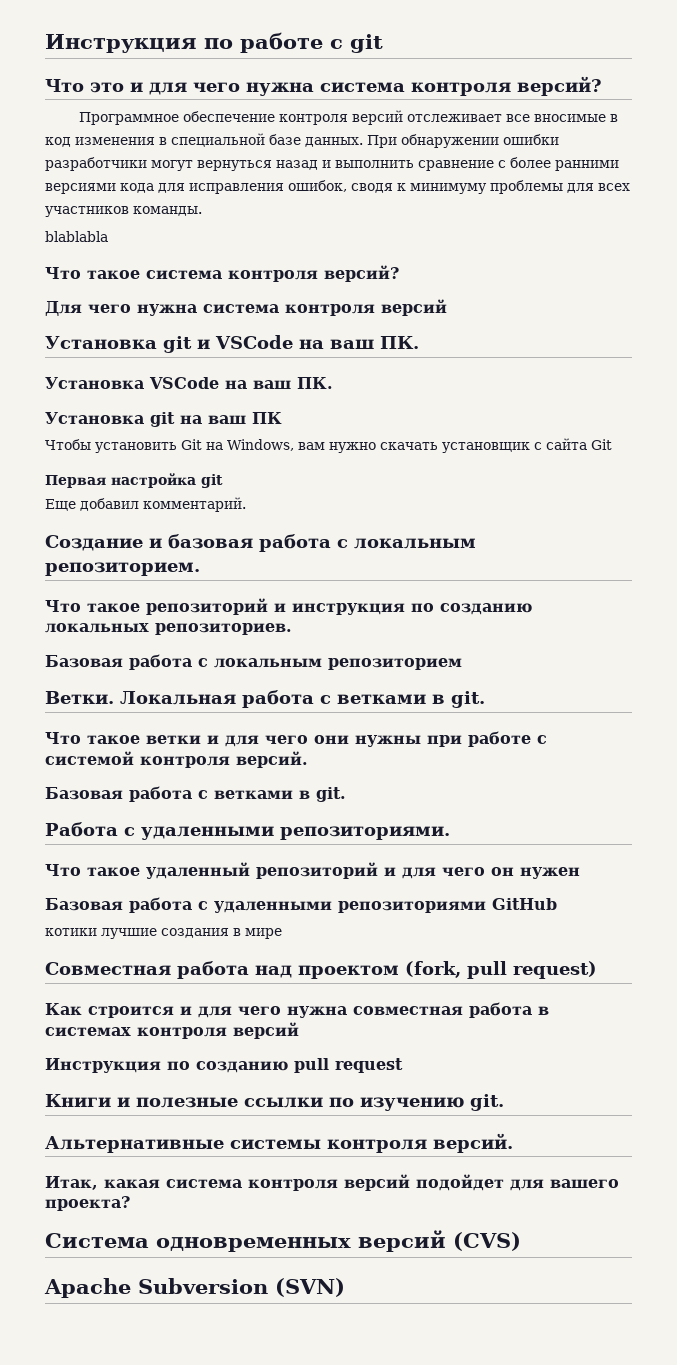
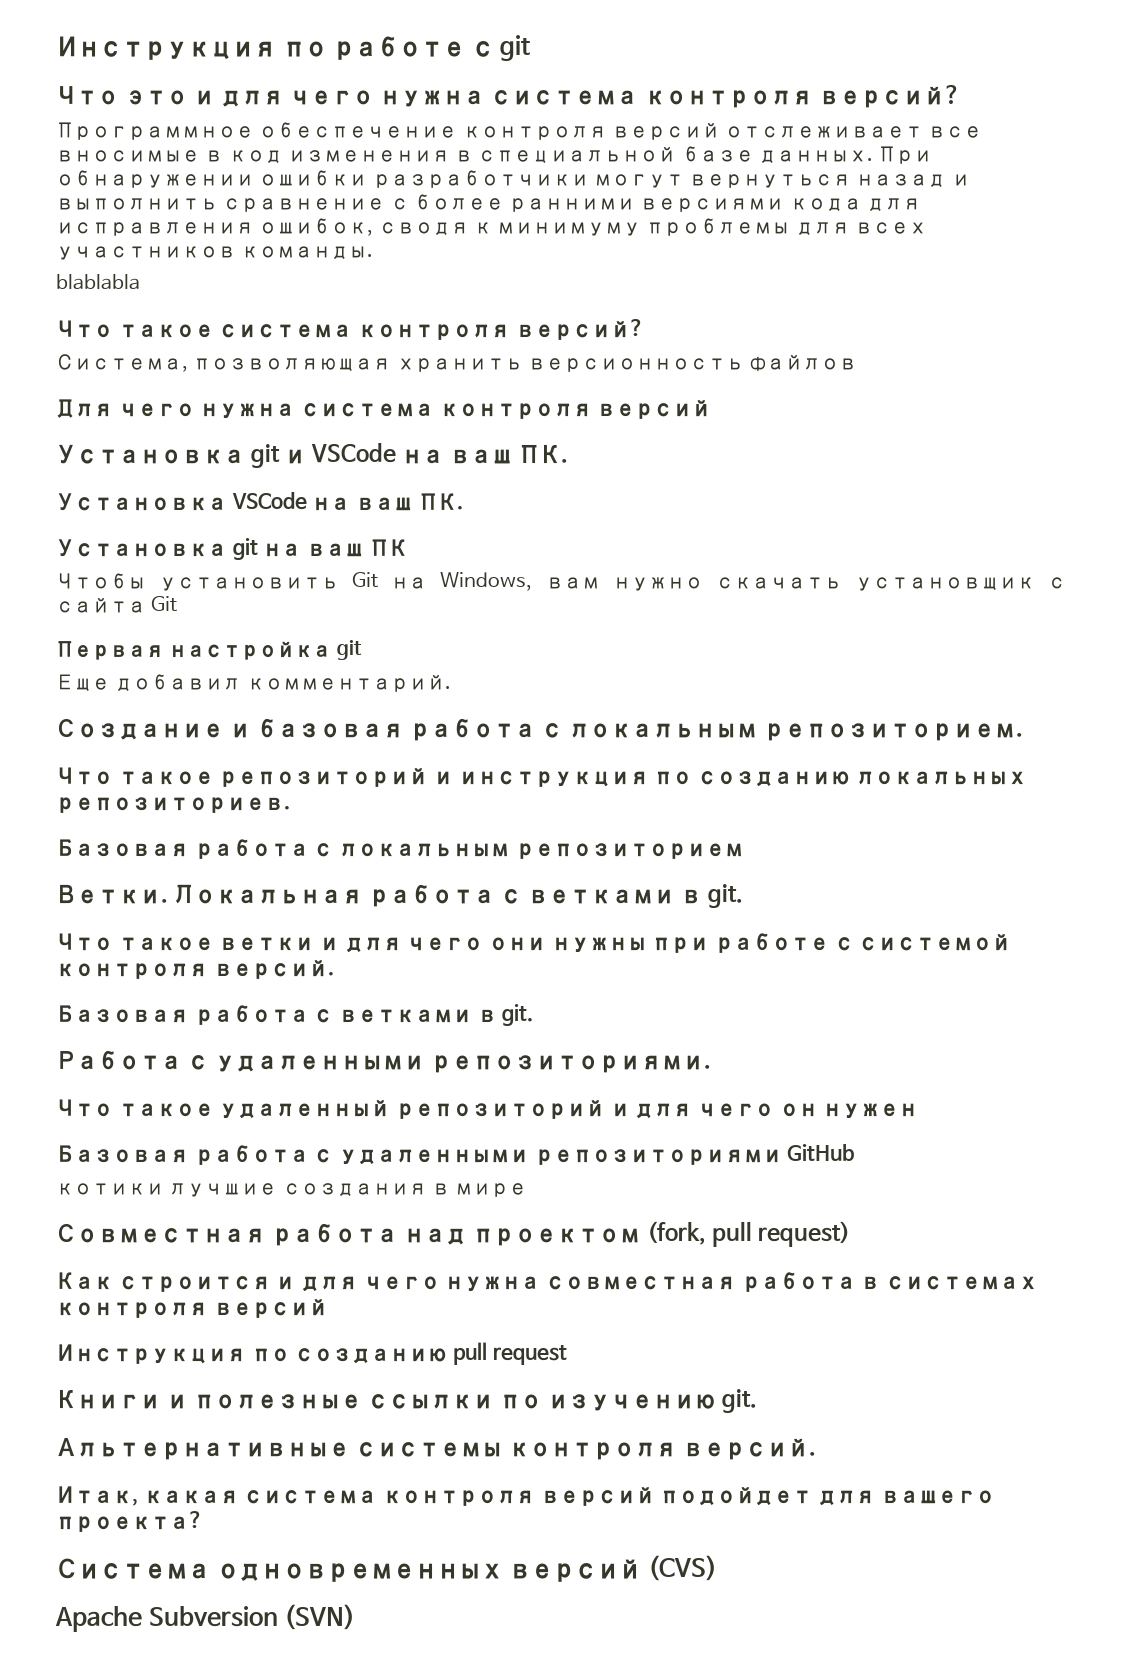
+ Система, позволяющая хранить версионность файлов

